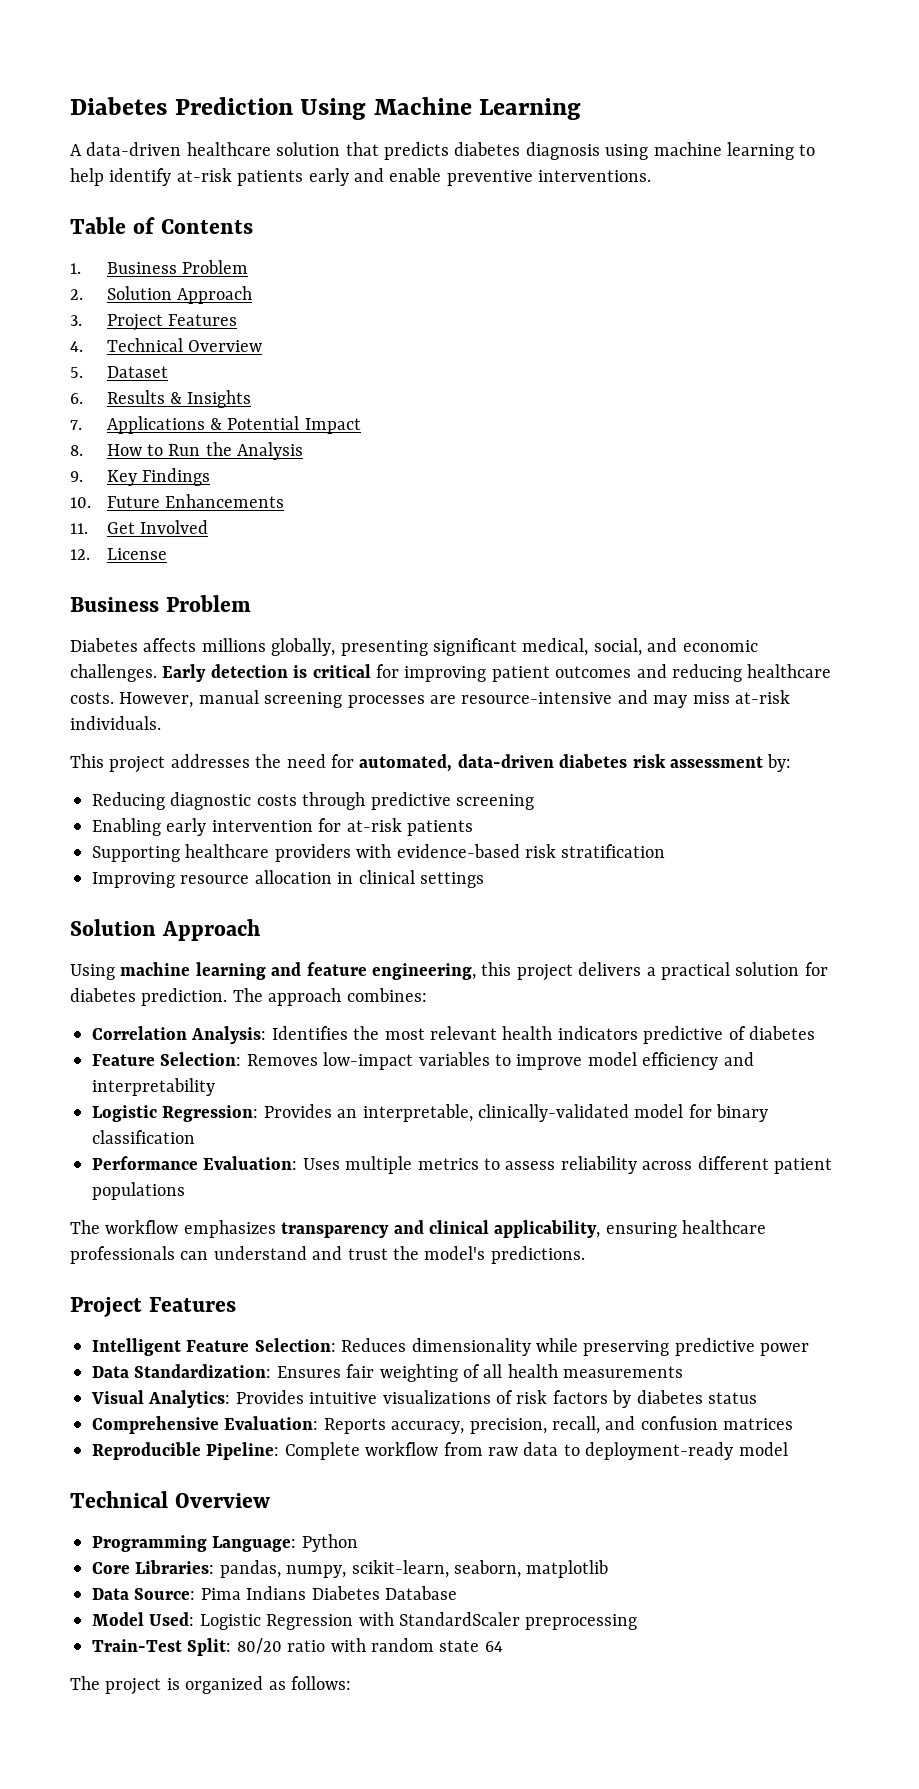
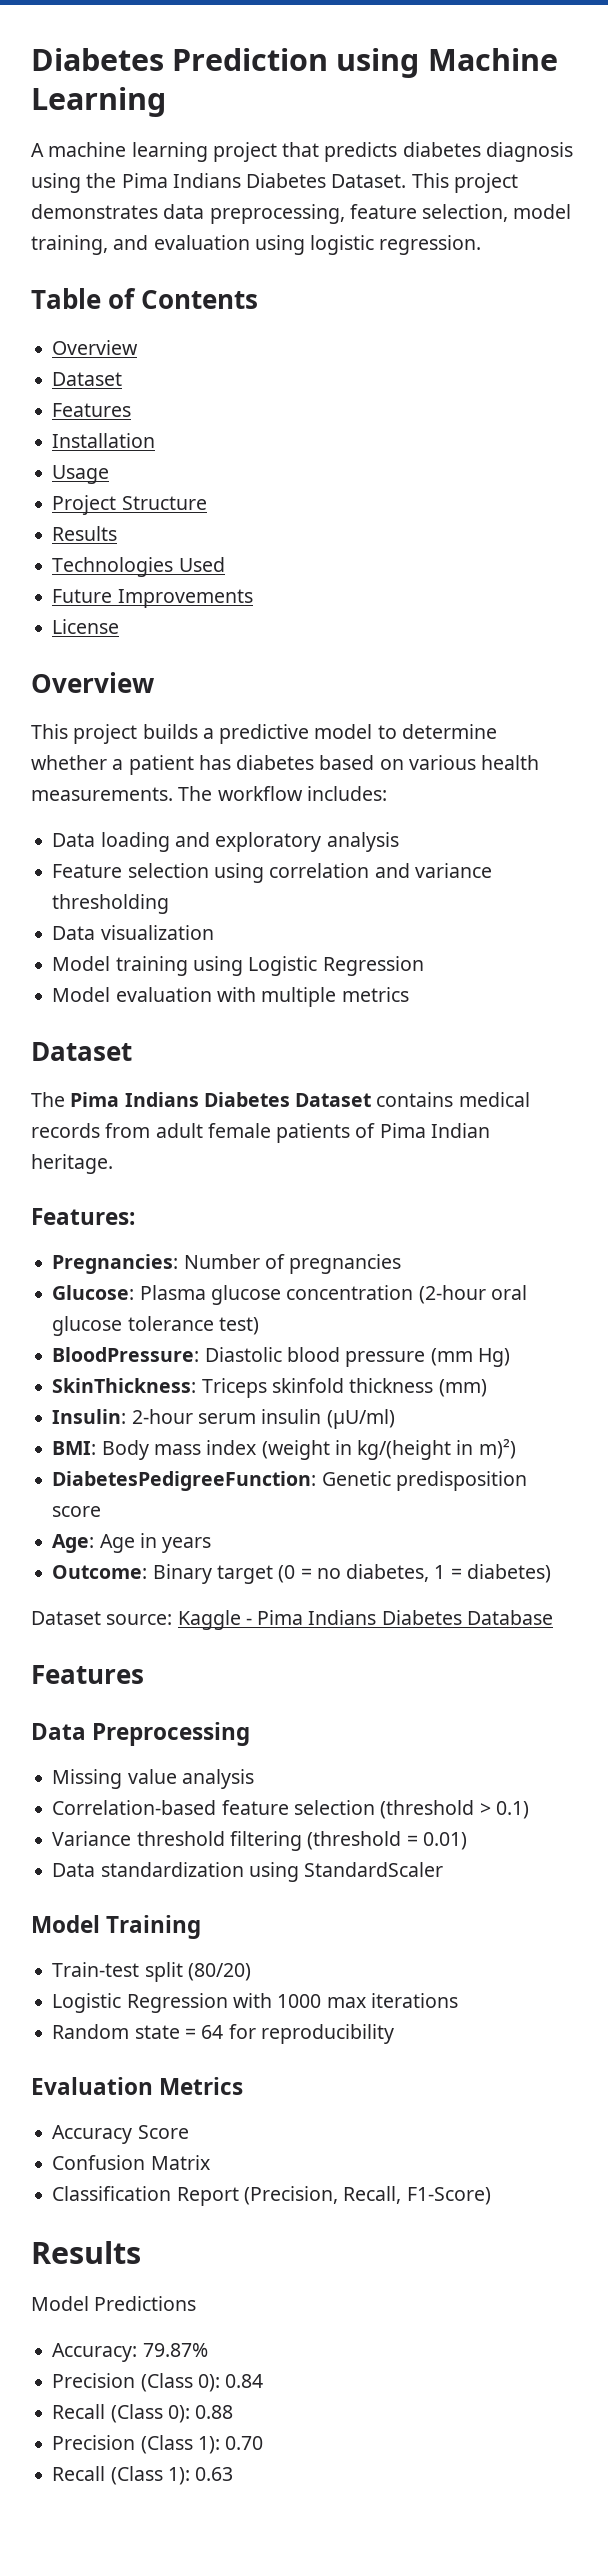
- Diabetes Prediction Using Machine Learning
+ Diabetes Prediction using Machine Learning
- A data-driven healthcare solution that predicts diabetes diagnosis using machine learning to help identify at-risk patients early and enable preventive interventions.
+ A machine learning project that predicts diabetes diagnosis using the Pima Indians Diabetes Dataset. This project demonstrates data preprocessing, feature selection, model training, and evaluation using logistic regression.
  Table of Contents
- 1. Business Problem
- 2. Solution Approach
- 3. Project Features
- 4. Technical Overview
- 5. Dataset
- 6. Results & Insights
- 7. Applications & Potential Impact
- 8. How to Run the Analysis
- 9. Key Findings
- 10. Future Enhancements
- 11. Get Involved
- 12. License
- Business Problem
- Diabetes affects millions globally, presenting significant medical, social, and economic challenges. Early detection is critical for improving patient outcomes and reducing healthcare costs. However, manual screening processes are resource-intensive and may miss at-risk individuals.
- This project addresses the need for automated, data-driven diabetes risk assessment by:
- Reducing diagnostic costs through predictive screening
- Enabling early intervention for at-risk patients
- Supporting healthcare providers with evidence-based risk stratification
- Improving resource allocation in clinical settings
- Solution Approach
- Using machine learning and feature engineering, this project delivers a practical solution for diabetes prediction. The approach combines:
- Correlation Analysis: Identifies the most relevant health indicators predictive of diabetes
- Feature Selection: Removes low-impact variables to improve model efficiency and interpretability
- Logistic Regression: Provides an interpretable, clinically-validated model for binary classification
- Performance Evaluation: Uses multiple metrics to assess reliability across different patient populations
- The workflow emphasizes transparency and clinical applicability, ensuring healthcare professionals can understand and trust the model's predictions.
- Project Features
- Intelligent Feature Selection: Reduces dimensionality while preserving predictive power
- Data Standardization: Ensures fair weighting of all health measurements
- Visual Analytics: Provides intuitive visualizations of risk factors by diabetes status
- Comprehensive Evaluation: Reports accuracy, precision, recall, and confusion matrices
- Reproducible Pipeline: Complete workflow from raw data to deployment-ready model
- Technical Overview
- Programming Language: Python
- Core Libraries: pandas, numpy, scikit-learn, seaborn, matplotlib
- Data Source: Pima Indians Diabetes Database
- Model Used: Logistic Regression with StandardScaler preprocessing
- Train-Test Split: 80/20 ratio with random state 64
- The project is organized as follows:
+ Overview
+ Dataset
+ Features
+ Installation
+ Usage
+ Project Structure
+ Results
+ Technologies Used
+ Future Improvements
+ License
+ Overview
+ This project builds a predictive model to determine whether a patient has diabetes based on various health measurements. The workflow includes:
+ Data loading and exploratory analysis
+ Feature selection using correlation and variance thresholding
+ Data visualization
+ Model training using Logistic Regression
+ Model evaluation with multiple metrics
+ Dataset
+ The Pima Indians Diabetes Dataset contains medical records from adult female patients of Pima Indian heritage.
+ Features:
+ Pregnancies: Number of pregnancies
+ Glucose: Plasma glucose concentration (2-hour oral glucose tolerance test)
+ BloodPressure: Diastolic blood pressure (mm Hg)
+ SkinThickness: Triceps skinfold thickness (mm)
+ Insulin: 2-hour serum insulin (μU/ml)
+ BMI: Body mass index (weight in kg/(height in m)²)
+ DiabetesPedigreeFunction: Genetic predisposition score
+ Age: Age in years
+ Outcome: Binary target (0 = no diabetes, 1 = diabetes)
+ Dataset source: Kaggle - Pima Indians Diabetes Database
+ Features
+ Data Preprocessing
+ Missing value analysis
+ Correlation-based feature selection (threshold > 0.1)
+ Variance threshold filtering (threshold = 0.01)
+ Data standardization using StandardScaler
+ Model Training
+ Train-test split (80/20)
+ Logistic Regression with 1000 max iterations
+ Random state = 64 for reproducibility
+ Evaluation Metrics
+ Accuracy Score
+ Confusion Matrix
+ Classification Report (Precision, Recall, F1-Score)
+ Results
+ Model Predictions
+ Accuracy: 79.87%
+ Precision (Class 0): 0.84
+ Recall (Class 0): 0.88
+ Precision (Class 1): 0.70
+ Recall (Class 1): 0.63

